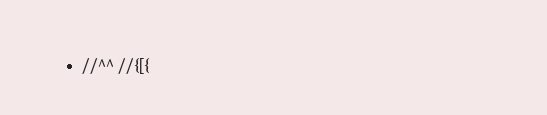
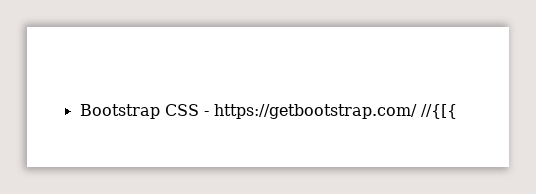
- //^^ //{[{
+ Bootstrap CSS - https://getbootstrap.com/ //{[{

